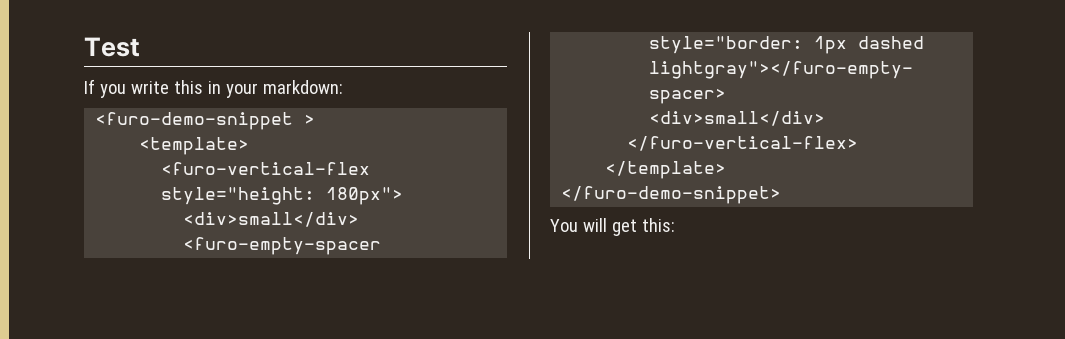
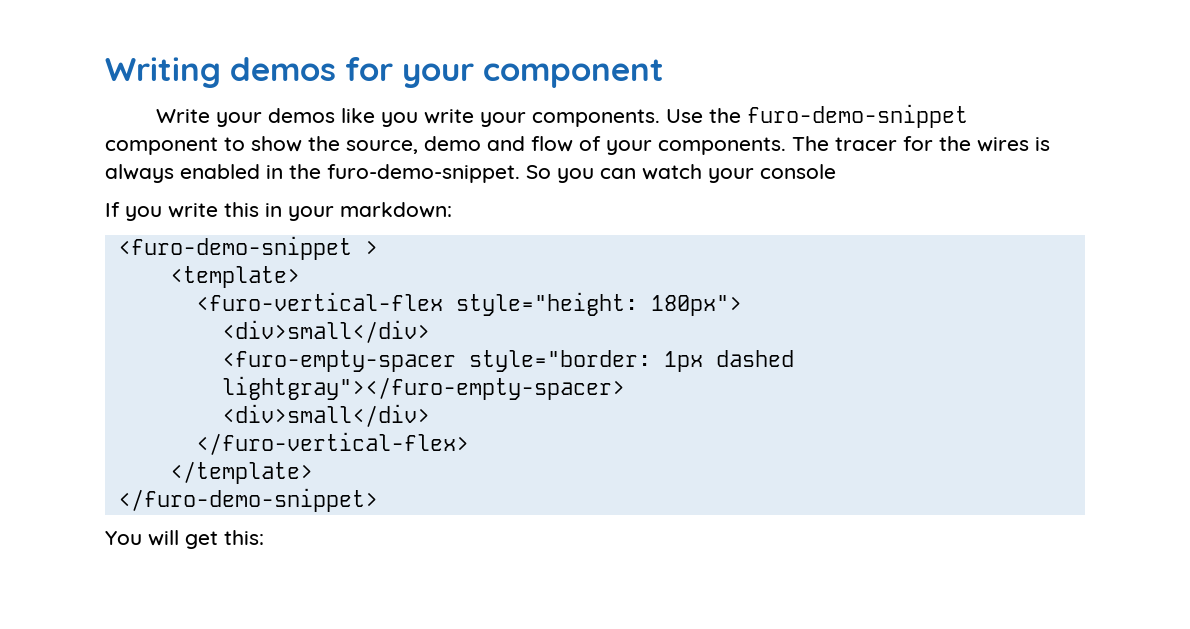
- Test
+ Writing demos for your component
+ Write your demos like you write your components. Use the furo-demo-snippet component to show the source, demo and flow of your components. The tracer for the wires is always enabled in the furo-demo-snippet. So you can watch your console

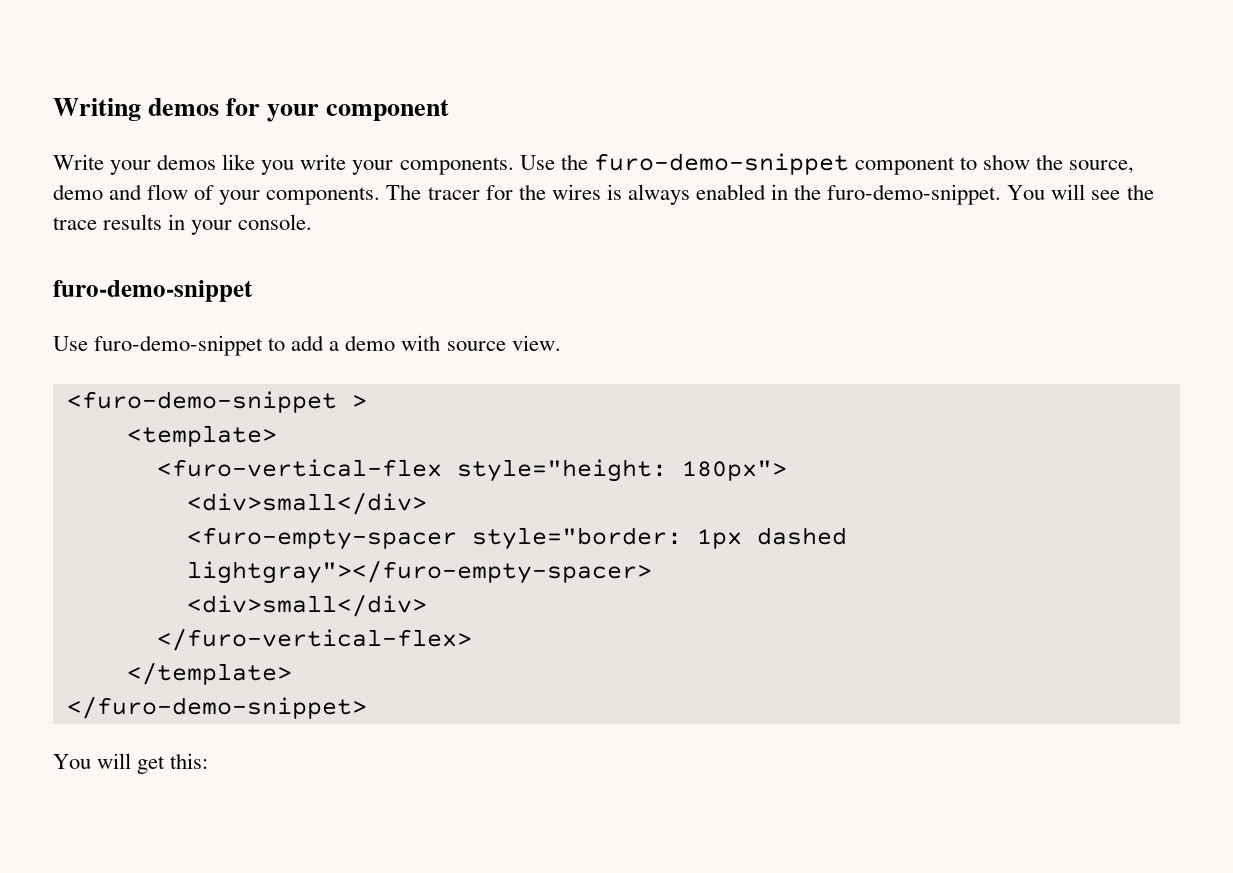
- So you can watch your console
- If you write this in your markdown:
+ You will see the trace results in your console.
+ furo-demo-snippet
+ Use furo-demo-snippet to add a demo with source view.

